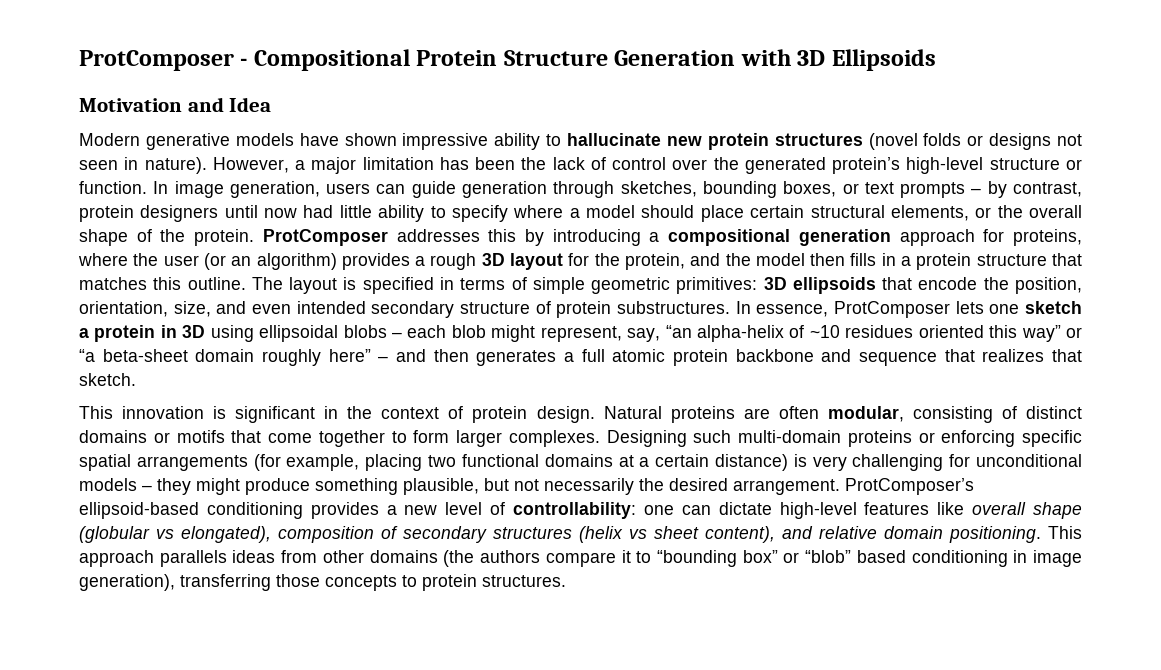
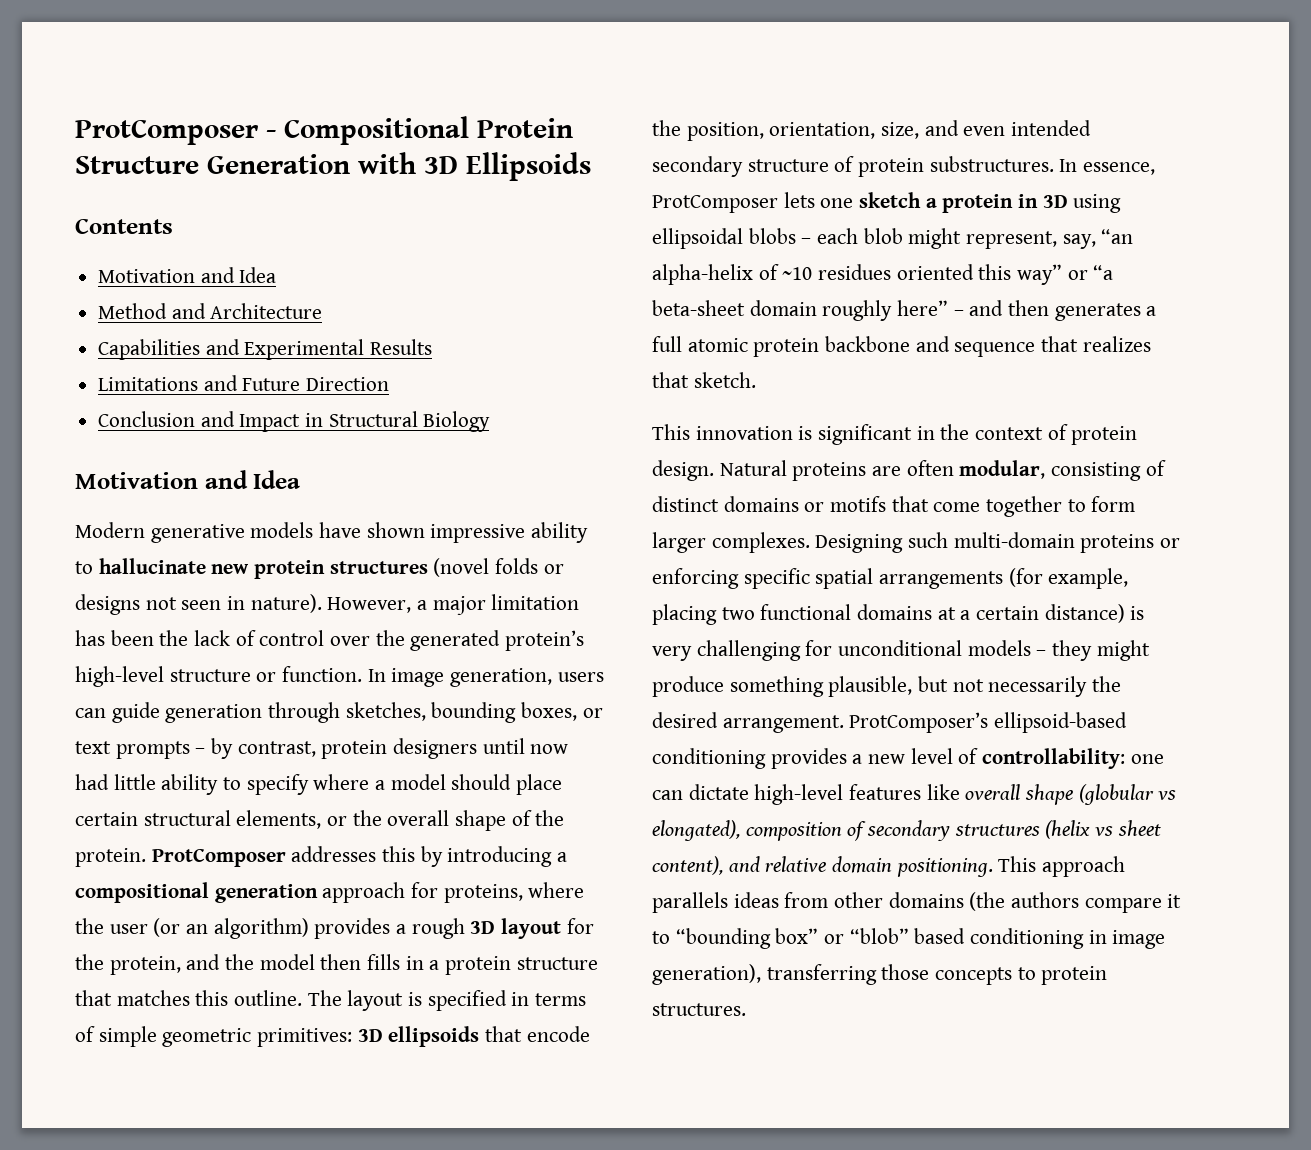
+ Contents
+ Motivation and Idea
+ Method and Architecture
+ Capabilities and Experimental Results
+ Limitations and Future Direction
+ Conclusion and Impact in Structural Biology

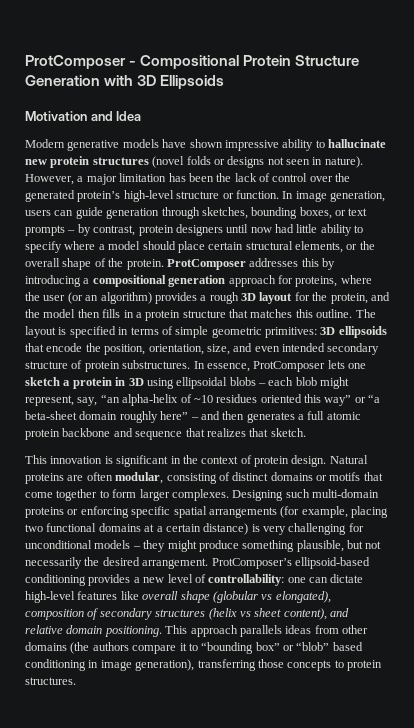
- Contents
- Motivation and Idea
- Method and Architecture
- Capabilities and Experimental Results
- Limitations and Future Direction
- Conclusion and Impact in Structural Biology

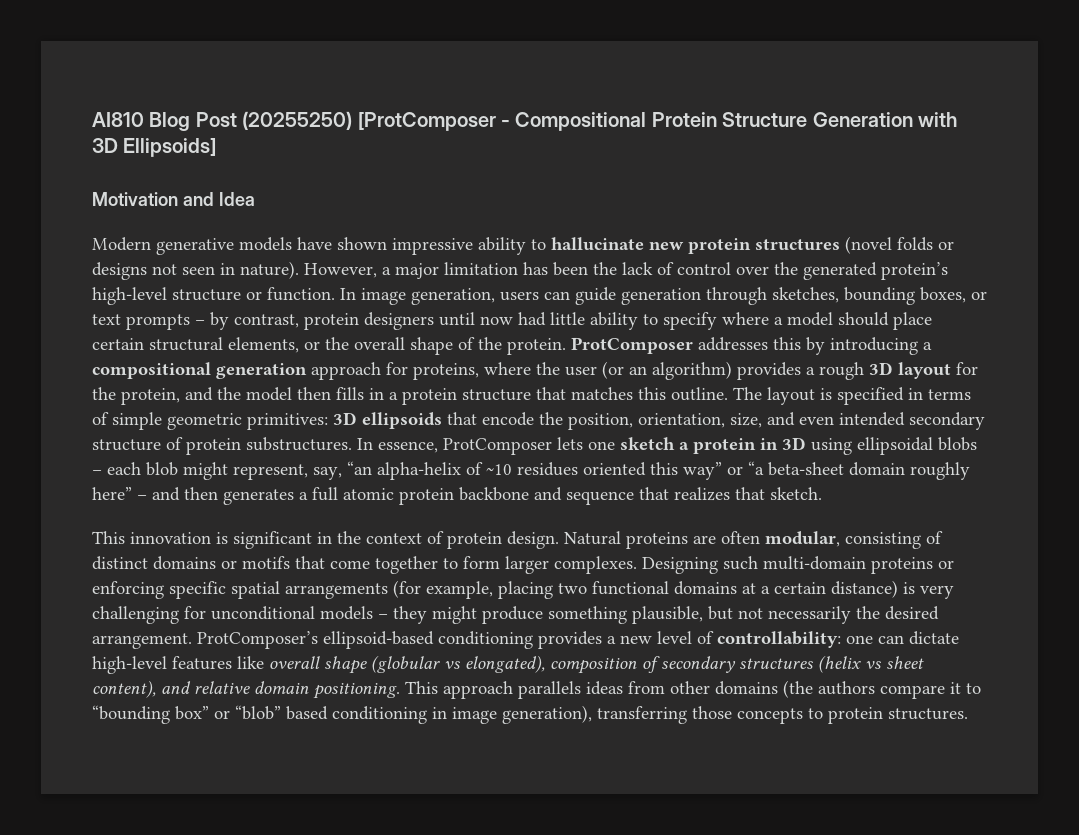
- ProtComposer - Compositional Protein Structure Generation with 3D Ellipsoids
+ AI810 Blog Post (20255250) [ProtComposer - Compositional Protein Structure Generation with 3D Ellipsoids]

